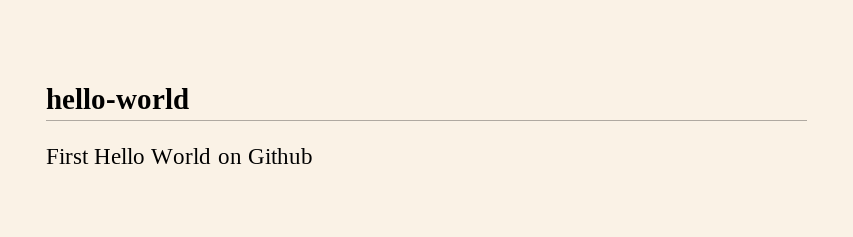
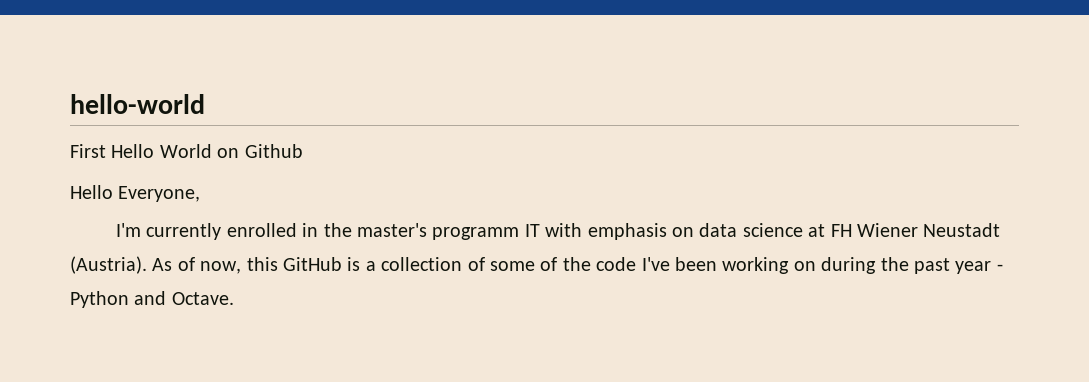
+ Hello Everyone,
+ I'm currently enrolled in the master's programm IT with emphasis on data science at FH Wiener Neustadt (Austria). As of now, this GitHub is a collection of some of the code I've been working on during the past year - Python and Octave.

